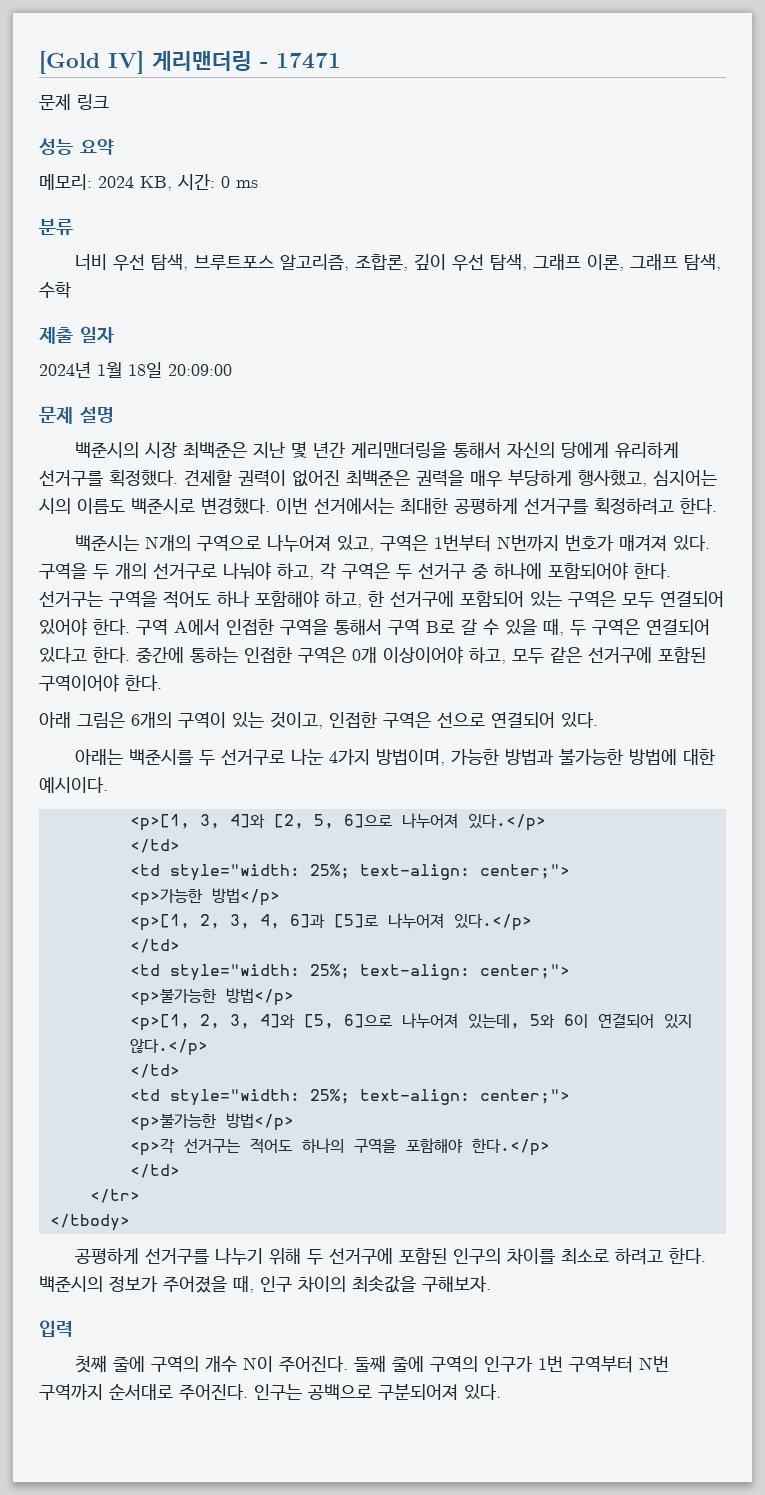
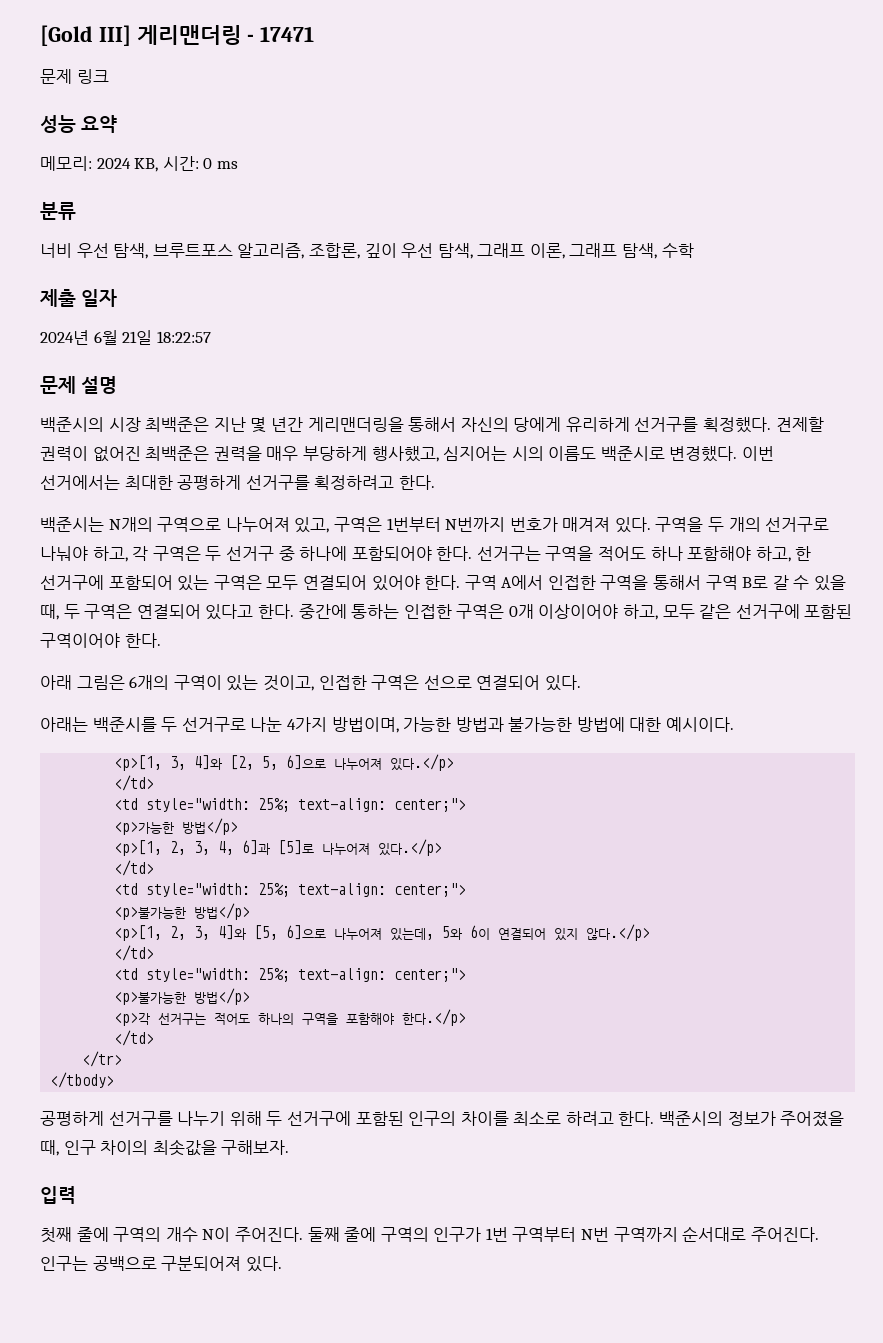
- [Gold IV] 게리맨더링 - 17471
+ [Gold III] 게리맨더링 - 17471
- 2024년 1월 18일 20:09:00
+ 2024년 6월 21일 18:22:57

